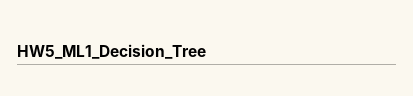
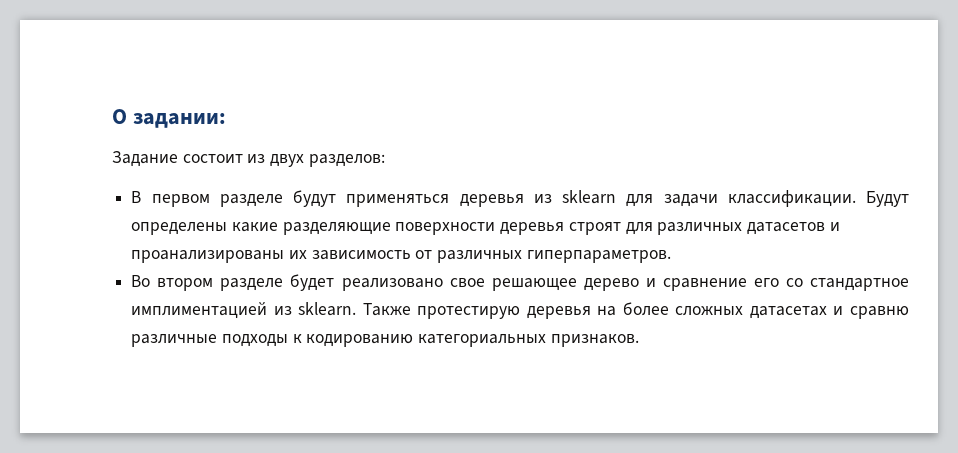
- HW5_ML1_Decision_Tree
+ О задании:
+ Задание состоит из двух разделов:
+ В первом разделе будут применяться деревья из sklearn для задачи классификации. Будут определены какие разделяющие поверхности деревья строят для различных датасетов и проанализированы их зависимость от различных гиперпараметров.
+ Во втором разделе будет реализовано свое решающее дерево и сравнение его со стандартное имплиментацией из sklearn. Также протестирую деревья на более сложных датасетах и сравню различные подходы к кодированию категориальных признаков.

